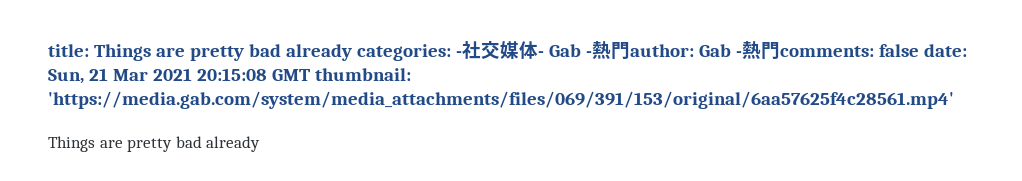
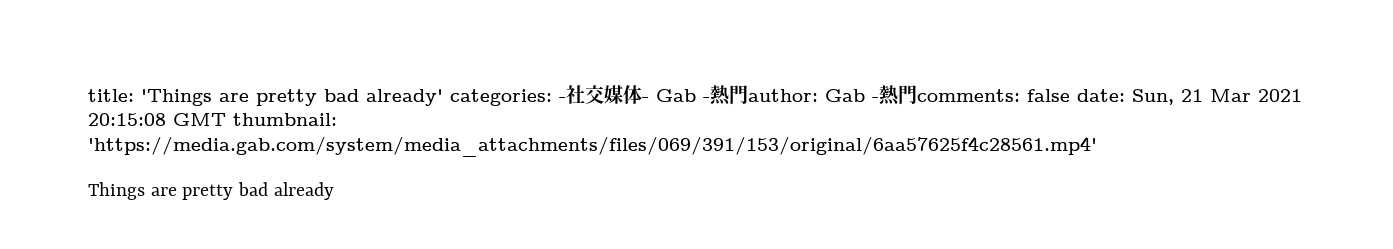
- title: Things are pretty bad already categories: -社交媒体- Gab -熱門author: Gab -熱門comments: false date: Sun, 21 Mar 2021 20:15:08 GMT thumbnail: 'https://media.gab.com/system/media_attachments/files/069/391/153/original/6aa57625f4c28561.mp4'
+ title: 'Things are pretty bad already' categories: -社交媒体- Gab -熱門author: Gab -熱門comments: false date: Sun, 21 Mar 2021 20:15:08 GMT thumbnail: 'https://media.gab.com/system/media_attachments/files/069/391/153/original/6aa57625f4c28561.mp4'

